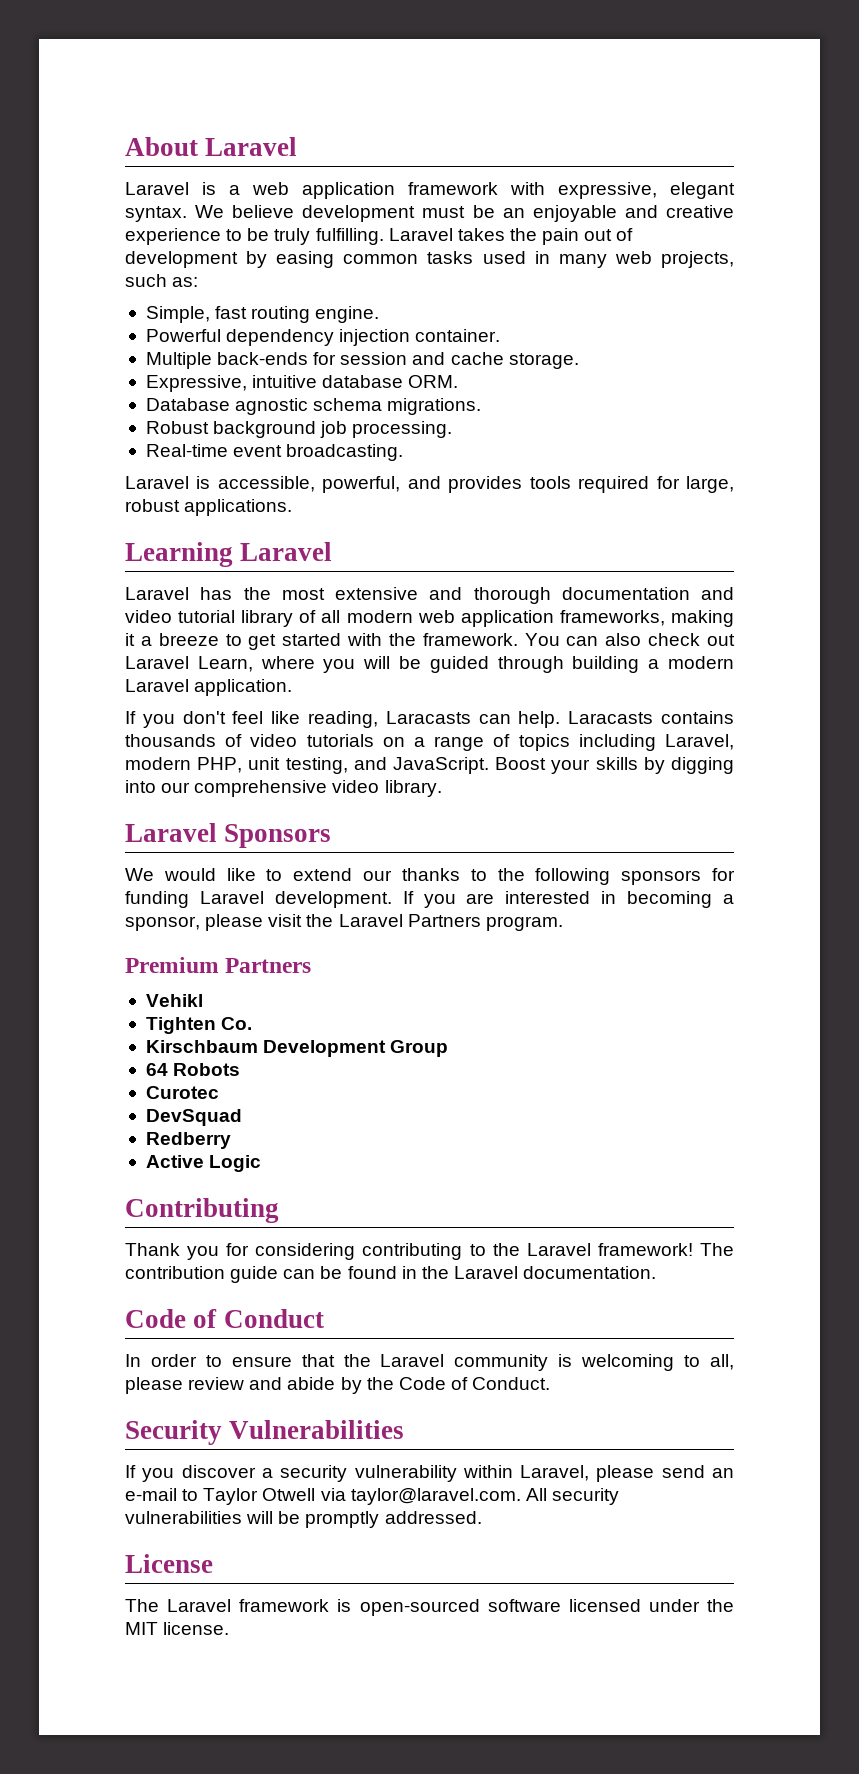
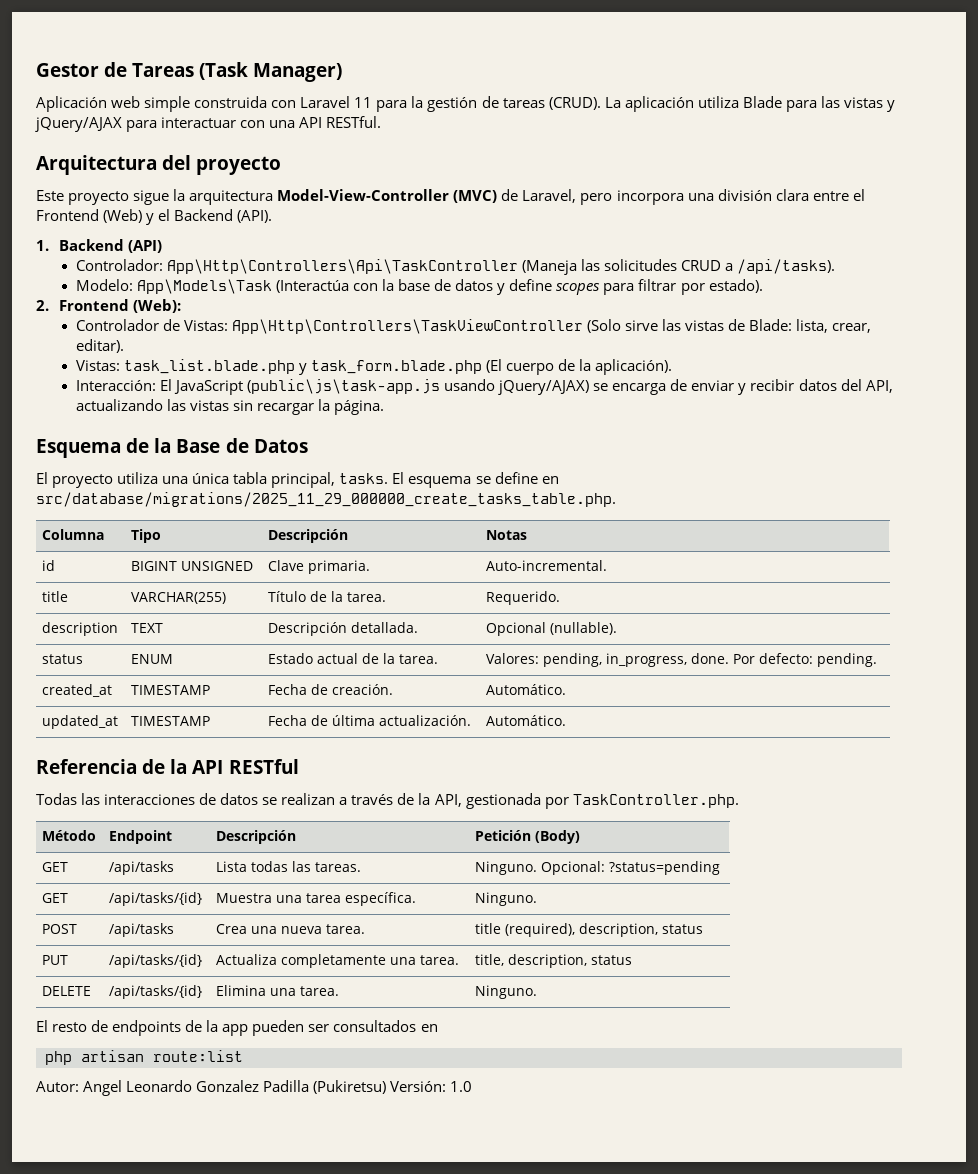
- About Laravel
- Laravel is a web application framework with expressive, elegant syntax. We believe development must be an enjoyable and creative experience to be truly fulfilling. Laravel takes the pain out of development by easing common tasks used in many web projects, such as:
- Simple, fast routing engine.
- Powerful dependency injection container.
- Multiple back-ends for session and cache storage.
- Expressive, intuitive database ORM.
- Database agnostic schema migrations.
- Robust background job processing.
- Real-time event broadcasting.
- Laravel is accessible, powerful, and provides tools required for large, robust applications.
- Learning Laravel
- Laravel has the most extensive and thorough documentation and video tutorial library of all modern web application frameworks, making it a breeze to get started with the framework. You can also check out Laravel Learn, where you will be guided through building a modern Laravel application.
- If you don't feel like reading, Laracasts can help. Laracasts contains thousands of video tutorials on a range of topics including Laravel, modern PHP, unit testing, and JavaScript. Boost your skills by digging into our comprehensive video library.
- Laravel Sponsors
- We would like to extend our thanks to the following sponsors for funding Laravel development. If you are interested in becoming a sponsor, please visit the Laravel Partners program.
- Premium Partners
- Vehikl
- Tighten Co.
- Kirschbaum Development Group
- 64 Robots
- Curotec
- DevSquad
- Redberry
- Active Logic
- Contributing
- Thank you for considering contributing to the Laravel framework! The contribution guide can be found in the Laravel documentation.
- Code of Conduct
- In order to ensure that the Laravel community is welcoming to all, please review and abide by the Code of Conduct.
- Security Vulnerabilities
- If you discover a security vulnerability within Laravel, please send an e-mail to Taylor Otwell via taylor@laravel.com. All security vulnerabilities will be promptly addressed.
- License
- The Laravel framework is open-sourced software licensed under the MIT license.
+ Gestor de Tareas (Task Manager)
+ Aplicación web simple construida con Laravel 11 para la gestión de tareas (CRUD). La aplicación utiliza Blade para las vistas y jQuery/AJAX para interactuar con una API RESTful.
+ Arquitectura del proyecto
+ Este proyecto sigue la arquitectura Model-View-Controller (MVC) de Laravel, pero incorpora una división clara entre el Frontend (Web) y el Backend (API).
+ 1. Backend (API)
+ Controlador: App\Http\Controllers\Api\TaskController (Maneja las solicitudes CRUD a /api/tasks).
+ Modelo: App\Models\Task (Interactúa con la base de datos y define scopes para filtrar por estado).
+ 2. Frontend (Web):
+ Controlador de Vistas: App\Http\Controllers\TaskViewController (Solo sirve las vistas de Blade: lista, crear, editar).
+ Vistas: task_list.blade.php y task_form.blade.php (El cuerpo de la aplicación).
+ Interacción: El JavaScript (public\js\task-app.js usando jQuery/AJAX) se encarga de enviar y recibir datos del API, actualizando las vistas sin recargar la página.
+ Esquema de la Base de Datos
+ El proyecto utiliza una única tabla principal, tasks. El esquema se define en src/database/migrations/2025_11_29_000000_create_tasks_table.php.
+ Columna | Tipo | Descripción | Notas
+ id | BIGINT UNSIGNED | Clave primaria. | Auto-incremental.
+ title | VARCHAR(255) | Título de la tarea. | Requerido.
+ description | TEXT | Descripción detallada. | Opcional (nullable).
+ status | ENUM | Estado actual de la tarea. | Valores: pending, in_progress, done. Por defecto: pending.
+ created_at | TIMESTAMP | Fecha de creación. | Automático.
+ updated_at | TIMESTAMP | Fecha de última actualización. | Automático.
+ Referencia de la API RESTful
+ Todas las interacciones de datos se realizan a través de la API, gestionada por TaskController.php.
+ Método | Endpoint | Descripción | Petición (Body)
+ GET | /api/tasks | Lista todas las tareas. | Ninguno. Opcional: ?status=pending
+ GET | /api/tasks/{id} | Muestra una tarea específica. | Ninguno.
+ POST | /api/tasks | Crea una nueva tarea. | title (required), description, status
+ PUT | /api/tasks/{id} | Actualiza completamente una tarea. | title, description, status
+ DELETE | /api/tasks/{id} | Elimina una tarea. | Ninguno.
+ El resto de endpoints de la app pueden ser consultados en
+ php artisan route:list
+ Autor: Angel Leonardo Gonzalez Padilla (Pukiretsu) Versión: 1.0

